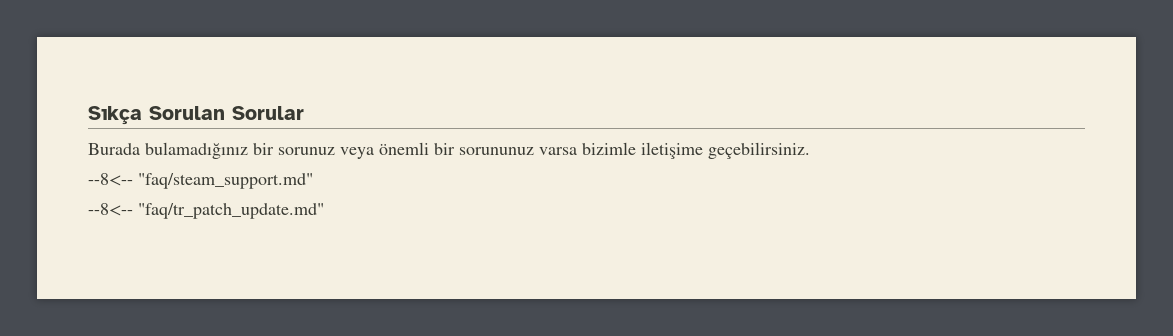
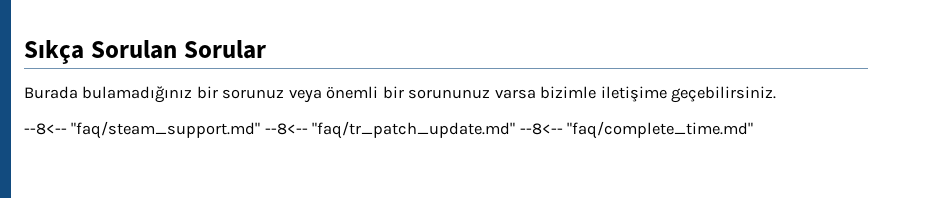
- --8<-- "faq/steam_support.md"
- --8<-- "faq/tr_patch_update.md"
+ --8<-- "faq/steam_support.md" --8<-- "faq/tr_patch_update.md" --8<-- "faq/complete_time.md"

